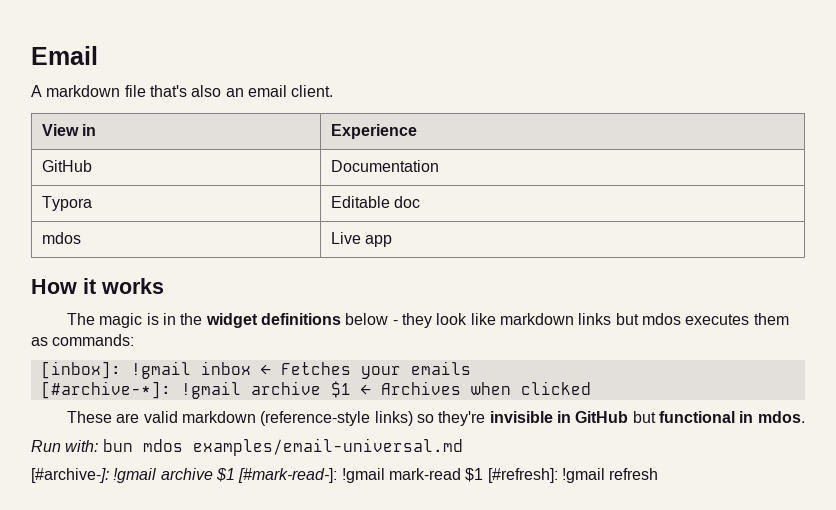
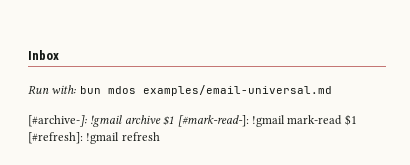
- Email
- A markdown file that's also an email client.
- View in | Experience
- GitHub | Documentation
- Typora | Editable doc
- mdos | Live app
- How it works
- The magic is in the widget definitions below - they look like markdown links but mdos executes them as commands:
- [inbox]: !gmail inbox ← Fetches your emails
- [#archive-*]: !gmail archive $1 ← Archives when clicked
- These are valid markdown (reference-style links) so they're invisible in GitHub but functional in mdos.
+ Inbox

